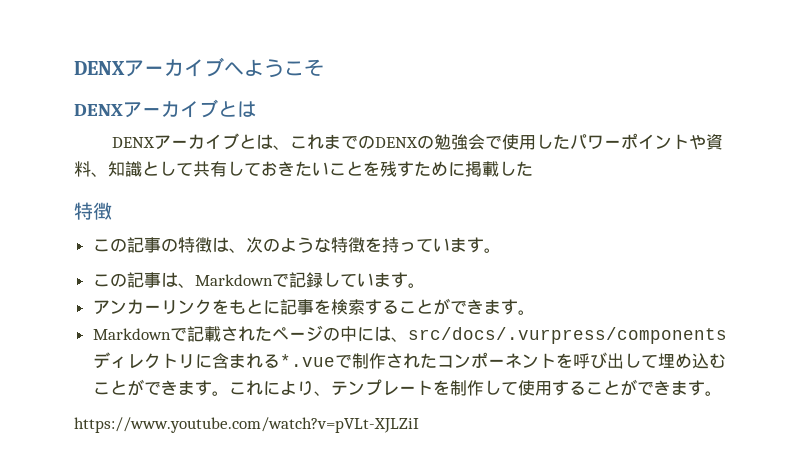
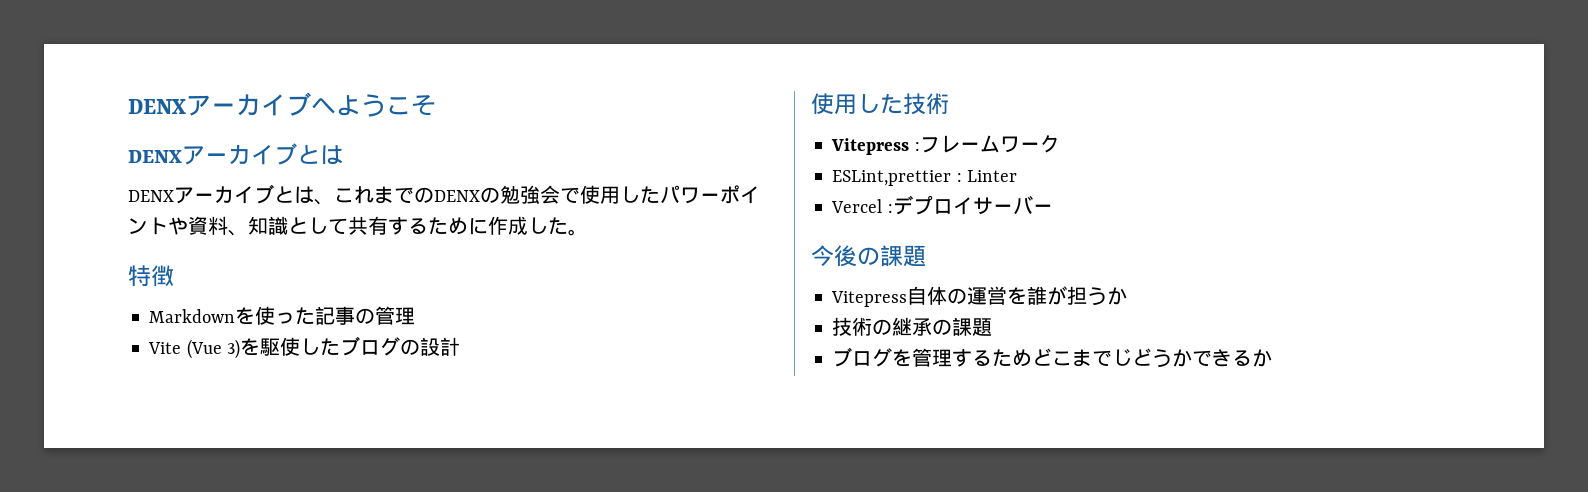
- DENXアーカイブとは、これまでのDENXの勉強会で使用したパワーポイントや資料、知識として共有しておきたいことを残すために掲載した
+ DENXアーカイブとは、これまでのDENXの勉強会で使用したパワーポイントや資料、知識として共有するために作成した。
- この記事の特徴は、次のような特徴を持っています。
- この記事は、Markdownで記録しています。
- アンカーリンクをもとに記事を検索することができます。
- Markdownで記載されたページの中には、src/docs/.vurpress/componentsディレクトリに含まれる*.vueで制作されたコンポーネントを呼び出して埋め込むことができます。これにより、テンプレートを制作して使用することができます。
- https://www.youtube.com/watch?v=pVLt-XJLZiI
+ Markdownを使った記事の管理
+ Vite (Vue 3)を駆使したブログの設計
+ 使用した技術
+ Vitepress :フレームワーク
+ ESLint,prettier : Linter
+ Vercel :デプロイサーバー
+ 今後の課題
+ Vitepress自体の運営を誰が担うか
+ 技術の継承の課題
+ ブログを管理するためどこまでじどうかできるか

